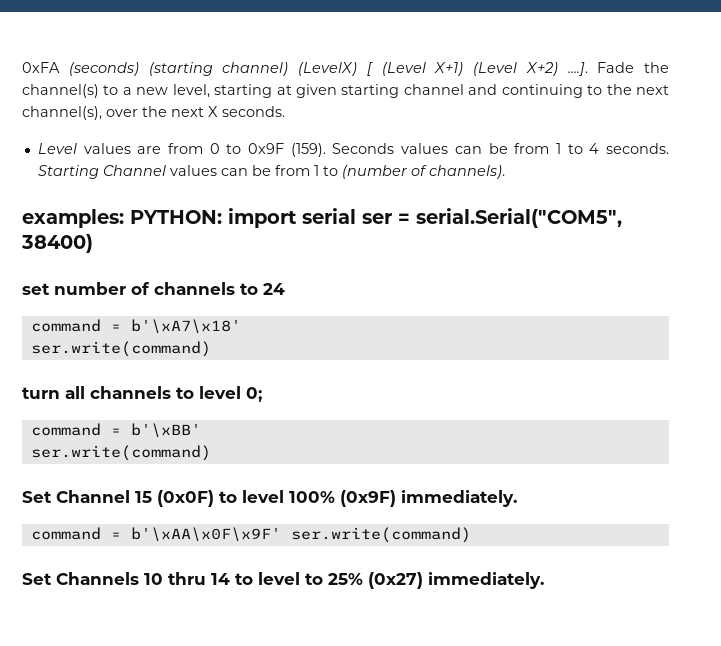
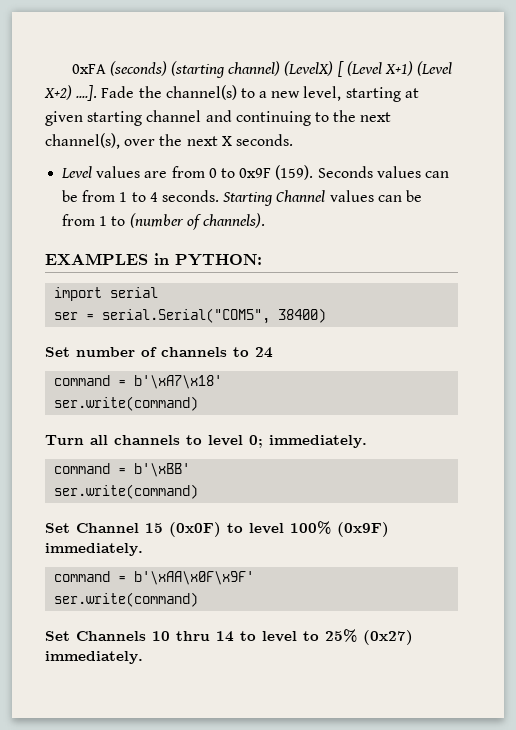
- examples: PYTHON: import serial ser = serial.Serial("COM5", 38400)
+ EXAMPLES in PYTHON:
+ import serial
+ ser = serial.Serial("COM5", 38400)
- set number of channels to 24
+ Set number of channels to 24
- turn all channels to level 0;
+ Turn all channels to level 0; immediately.
- command = b'\xAA\x0F\x9F' ser.write(command)
+ command = b'\xAA\x0F\x9F'
+ ser.write(command)

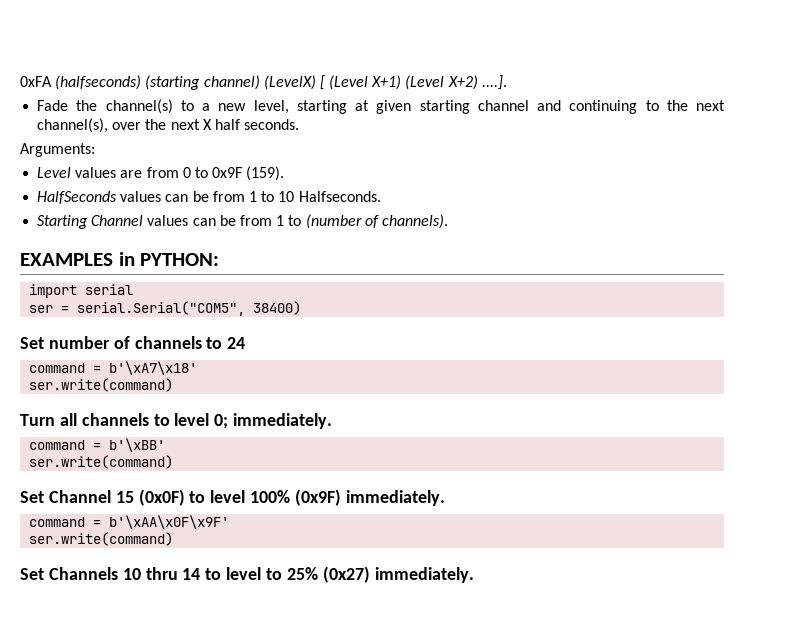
- 0xFA (seconds) (starting channel) (LevelX) [ (Level X+1) (Level X+2) ....]. Fade the channel(s) to a new level, starting at given starting channel and continuing to the next channel(s), over the next X seconds.
+ 0xFA (halfseconds) (starting channel) (LevelX) [ (Level X+1) (Level X+2) ....].
+ Fade the channel(s) to a new level, starting at given starting channel and continuing to the next channel(s), over the next X half seconds.
+ Arguments:
- Level values are from 0 to 0x9F (159). Seconds values can be from 1 to 4 seconds. Starting Channel values can be from 1 to (number of channels).
+ Level values are from 0 to 0x9F (159).
+ HalfSeconds values can be from 1 to 10 Halfseconds.
+ Starting Channel values can be from 1 to (number of channels).

